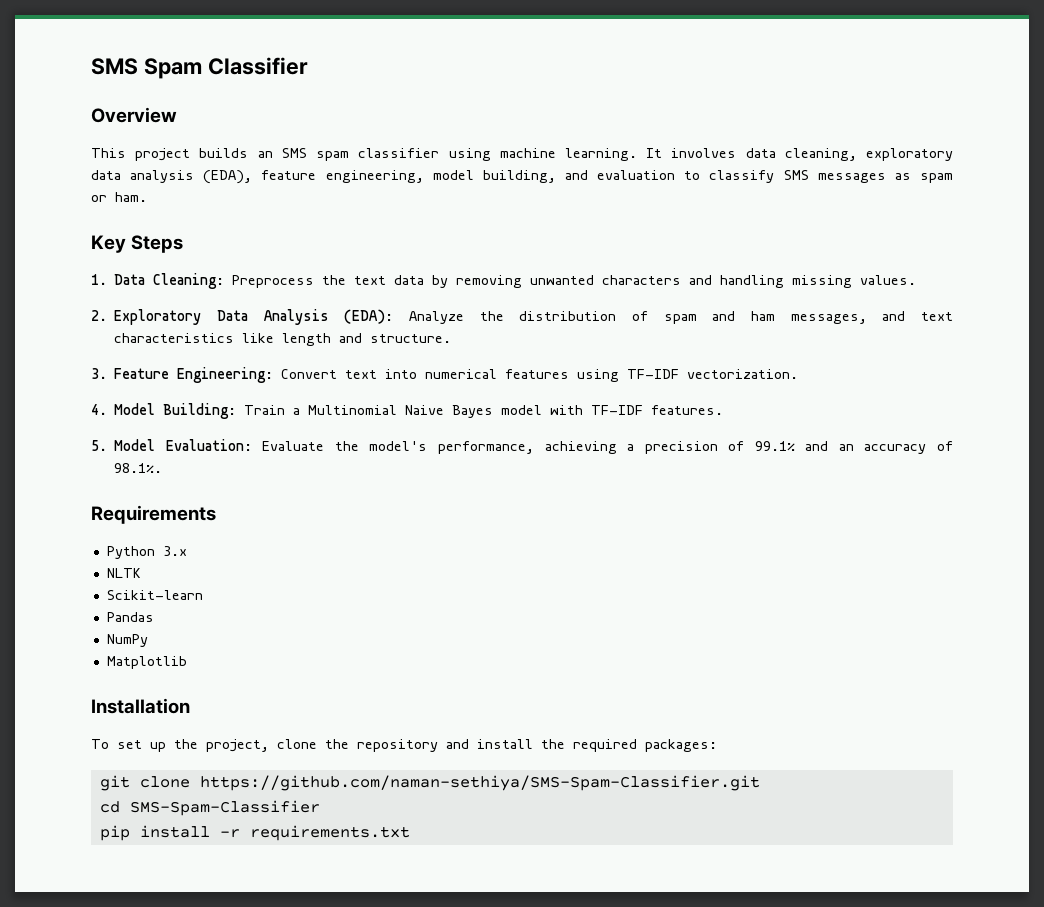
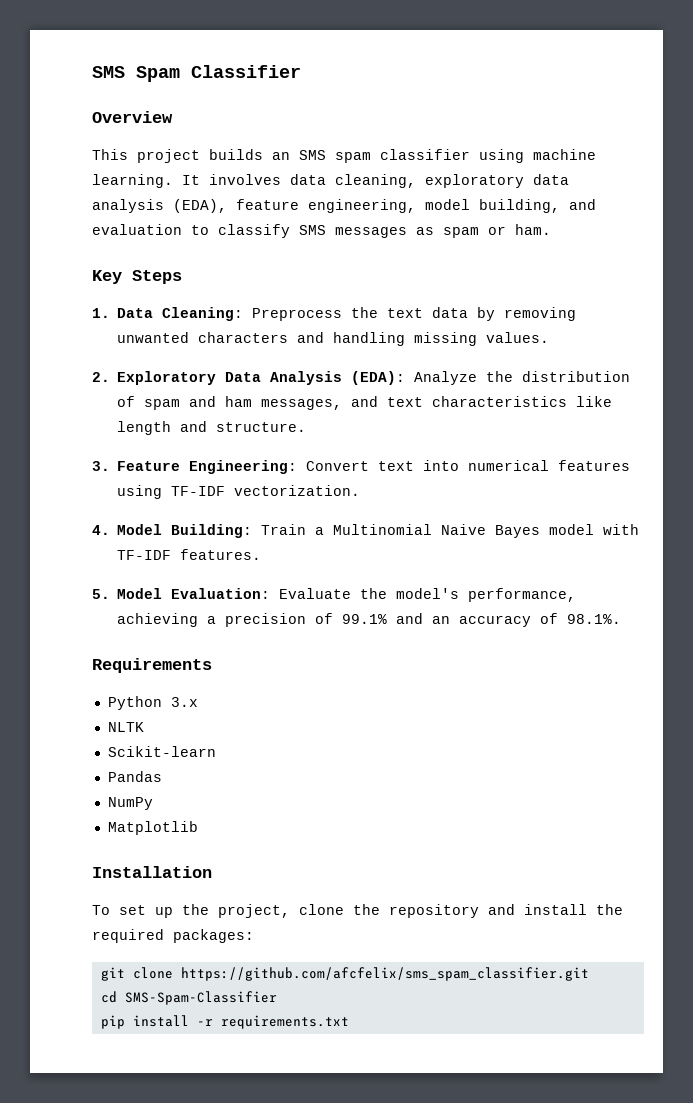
- git clone https://github.com/naman-sethiya/SMS-Spam-Classifier.git
+ git clone https://github.com/afcfelix/sms_spam_classifier.git

